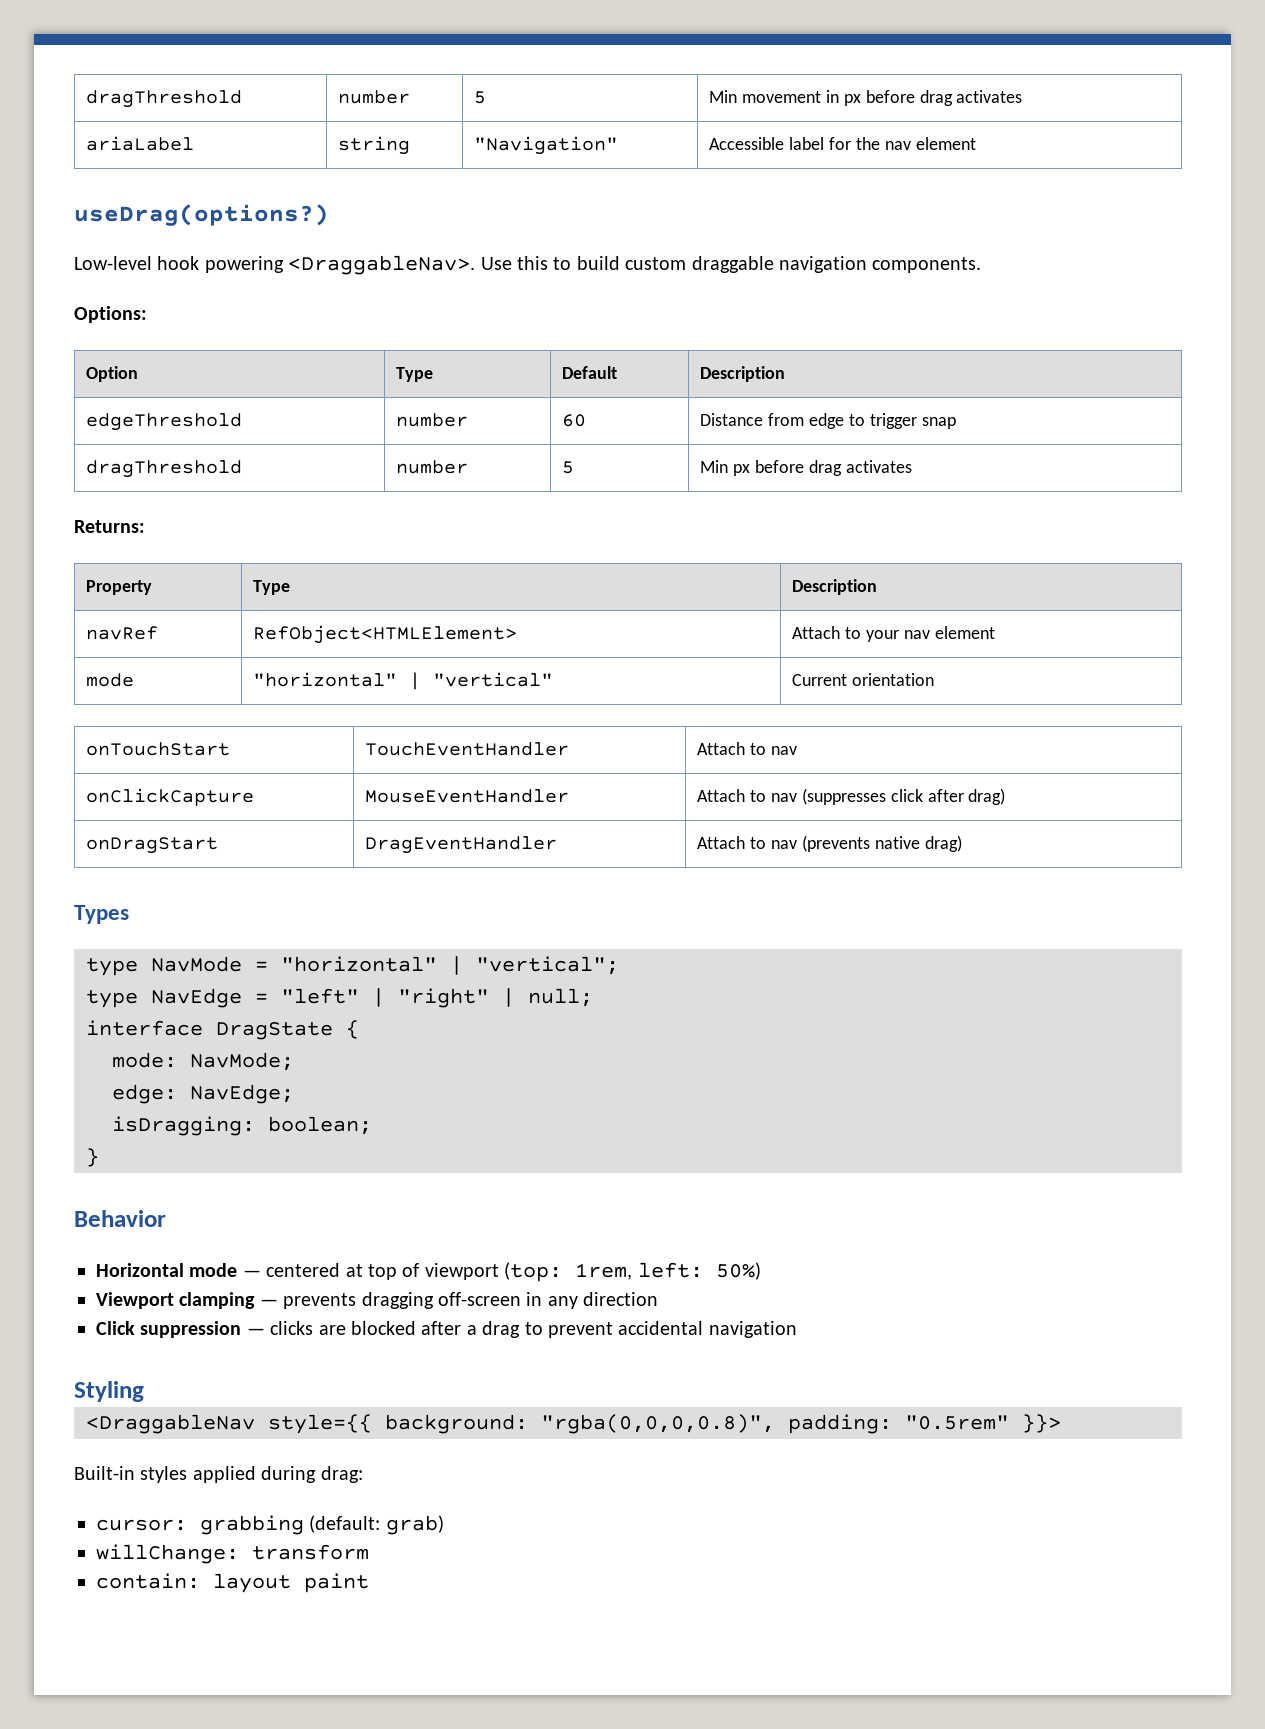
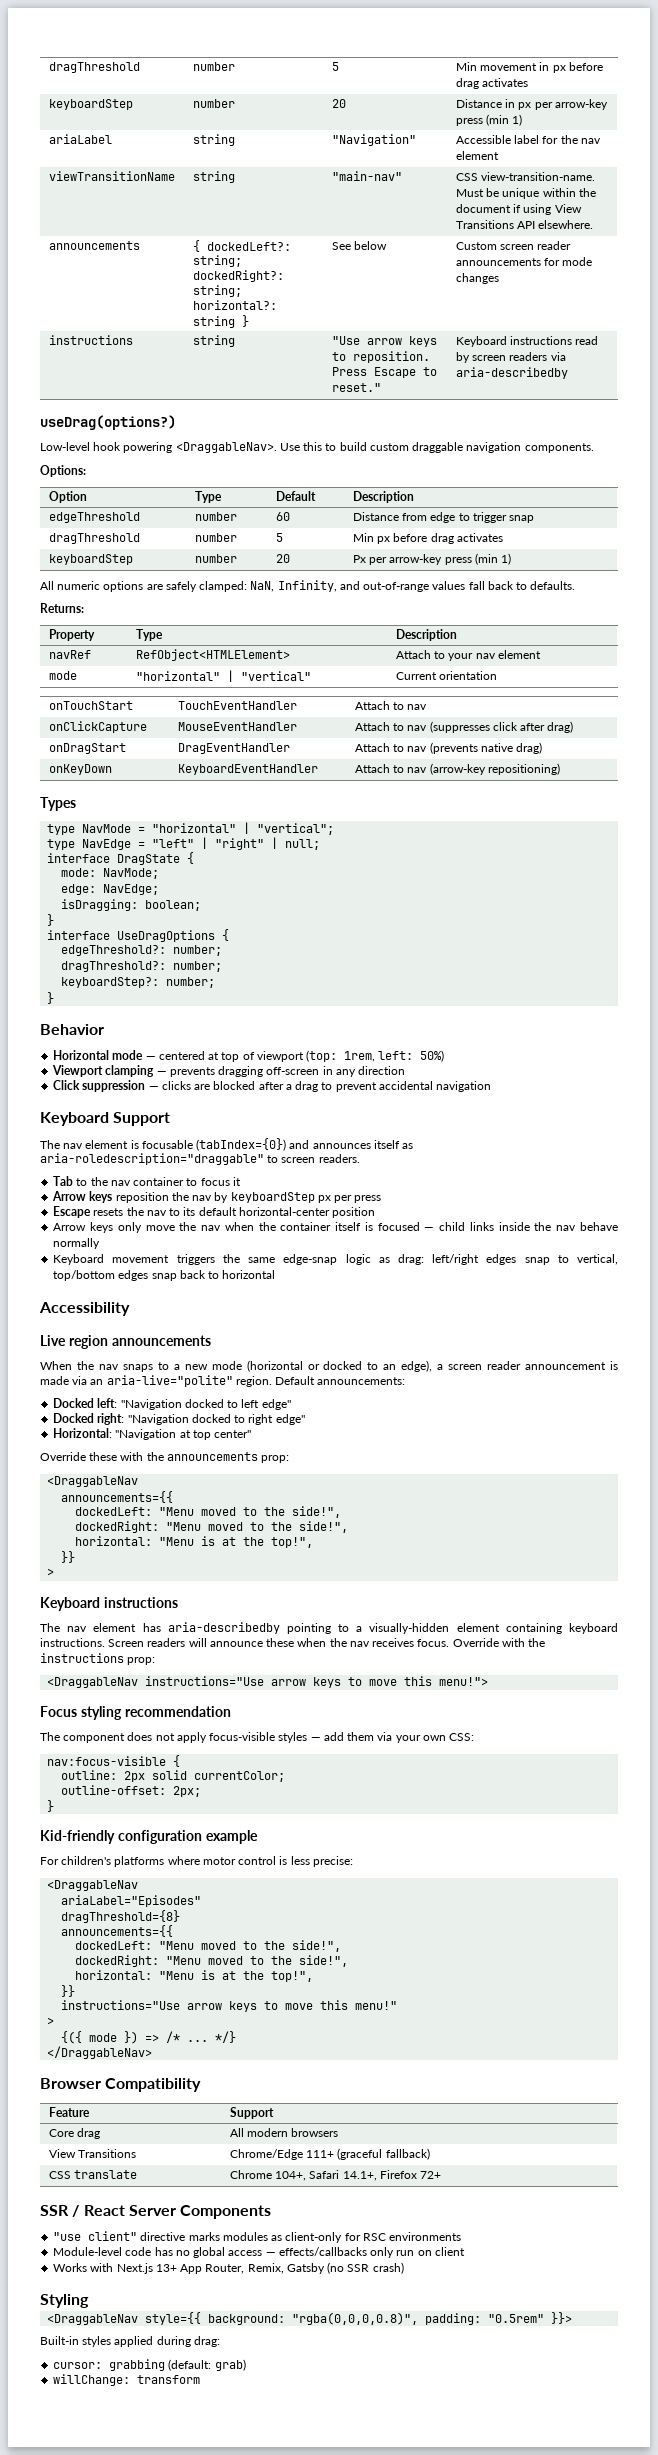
+ keyboardStep | number | 20 | Distance in px per arrow-key press (min 1)
+ viewTransitionName | string | "main-nav" | CSS view-transition-name. Must be unique within the document if using View Transitions API elsewhere.
+ announcements | { dockedLeft?: string; dockedRight?: string; horizontal?: string } | See below | Custom screen reader announcements for mode changes
+ instructions | string | "Use arrow keys to reposition. Press Escape to reset." | Keyboard instructions read by screen readers via aria-describedby
+ keyboardStep | number | 20 | Px per arrow-key press (min 1)
+ All numeric options are safely clamped: NaN, Infinity, and out-of-range values fall back to defaults.
+ onKeyDown | KeyboardEventHandler | Attach to nav (arrow-key repositioning)
+ interface UseDragOptions {
+ edgeThreshold?: number;
+ dragThreshold?: number;
+ keyboardStep?: number;
+ }
+ Keyboard Support
+ The nav element is focusable (tabIndex={0}) and announces itself as aria-roledescription="draggable" to screen readers.
+ Tab to the nav container to focus it
+ Arrow keys reposition the nav by keyboardStep px per press
+ Escape resets the nav to its default horizontal-center position
+ Arrow keys only move the nav when the container itself is focused — child links inside the nav behave normally
+ Keyboard movement triggers the same edge-snap logic as drag: left/right edges snap to vertical, top/bottom edges snap back to horizontal
+ Accessibility
+ Live region announcements
+ When the nav snaps to a new mode (horizontal or docked to an edge), a screen reader announcement is made via an aria-live="polite" region. Default announcements:
+ Docked left: "Navigation docked to left edge"
+ Docked right: "Navigation docked to right edge"
+ Horizontal: "Navigation at top center"
+ Override these with the announcements prop:
+ <DraggableNav
+ announcements={{
+ dockedLeft: "Menu moved to the side!",
+ dockedRight: "Menu moved to the side!",
+ horizontal: "Menu is at the top!",
+ }}
+ >
+ Keyboard instructions
+ The nav element has aria-describedby pointing to a visually-hidden element containing keyboard instructions. Screen readers will announce these when the nav receives focus. Override with the instructions prop:
+ <DraggableNav instructions="Use arrow keys to move this menu!">
+ Focus styling recommendation
+ The component does not apply focus-visible styles — add them via your own CSS:
+ nav:focus-visible {
+ outline: 2px solid currentColor;
+ outline-offset: 2px;
+ }
+ Kid-friendly configuration example
+ For children's platforms where motor control is less precise:
+ <DraggableNav
+ ariaLabel="Episodes"
+ dragThreshold={8}
+ announcements={{
+ dockedLeft: "Menu moved to the side!",
+ dockedRight: "Menu moved to the side!",
+ horizontal: "Menu is at the top!",
+ }}
+ instructions="Use arrow keys to move this menu!"
+ >
+ {({ mode }) => /* ... */}
+ </DraggableNav>
+ Browser Compatibility
+ Feature | Support
+ Core drag | All modern browsers
+ View Transitions | Chrome/Edge 111+ (graceful fallback)
+ CSS translate | Chrome 104+, Safari 14.1+, Firefox 72+
+ SSR / React Server Components
+ "use client" directive marks modules as client-only for RSC environments
+ Module-level code has no global access — effects/callbacks only run on client
+ Works with Next.js 13+ App Router, Remix, Gatsby (no SSR crash)
- contain: layout paint

